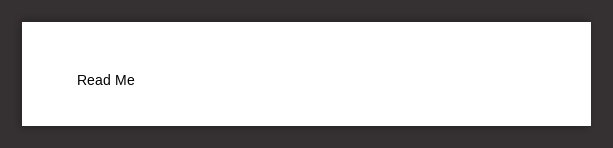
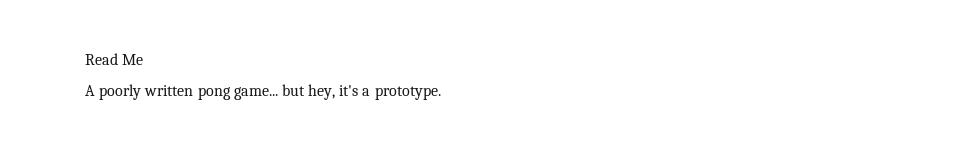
+ A poorly written pong game... but hey, it's a prototype.

